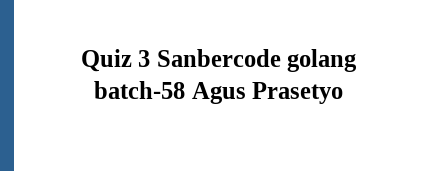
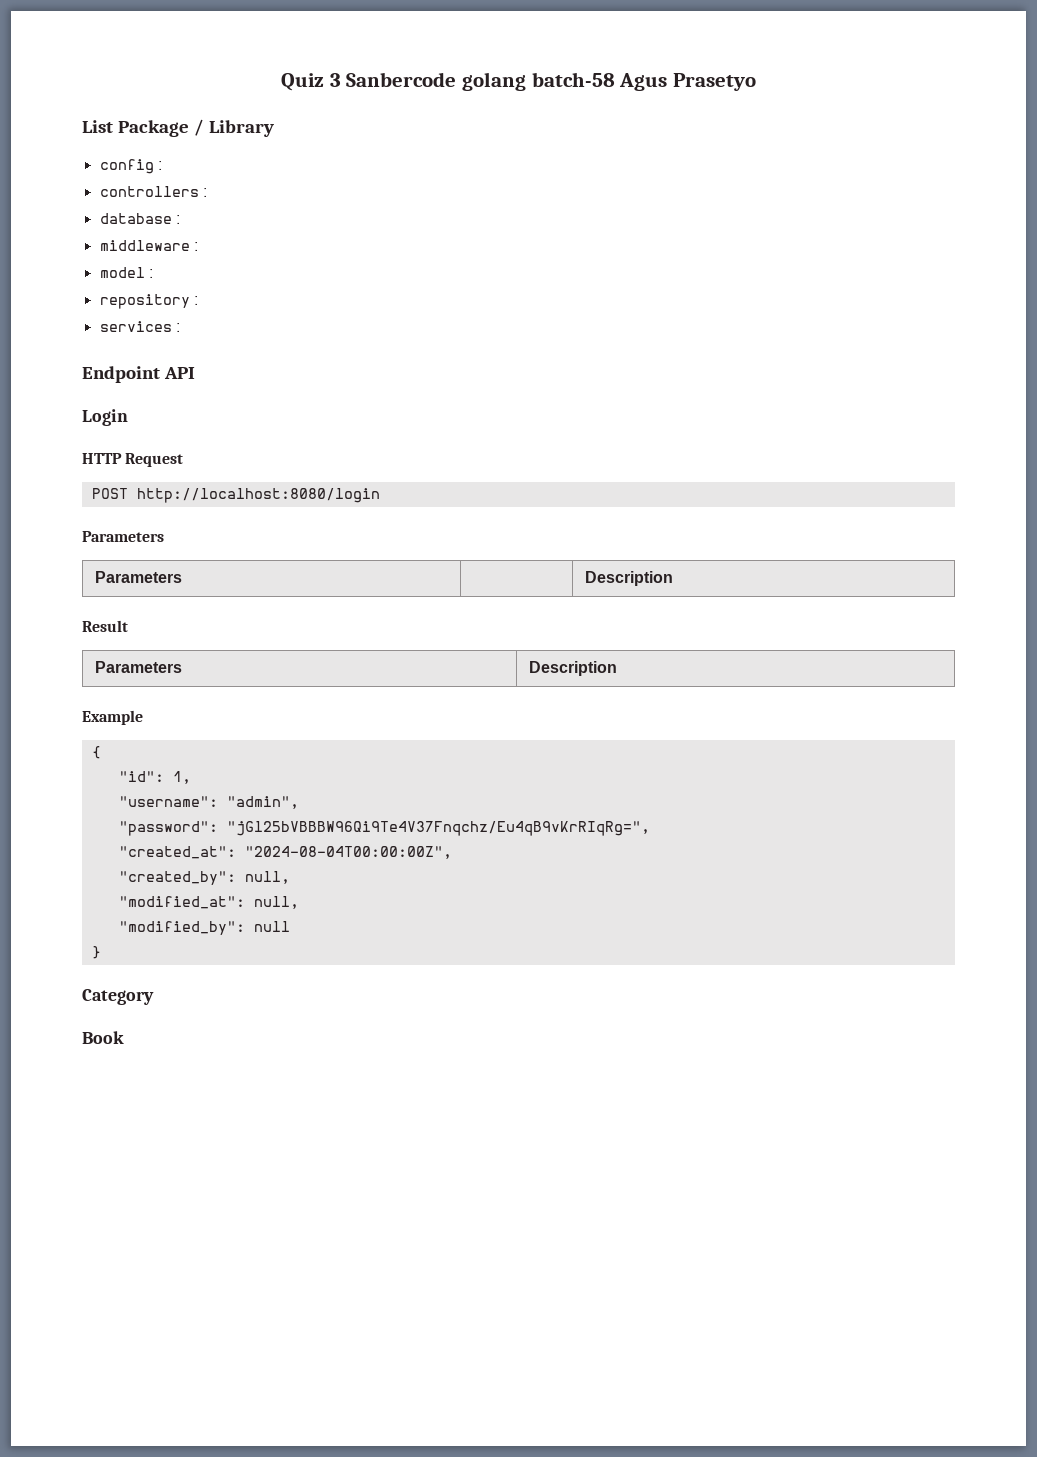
+ List Package / Library
+ config :
+ controllers :
+ database :
+ middleware :
+ model :
+ repository :
+ services :
+ Endpoint API
+ Login
+ HTTP Request
+ POST http://localhost:8080/login
+ Parameters
+ Parameters | | Description
+ Result
+ Parameters | Description
+ Example
+ {
+ "id": 1,
+ "username": "admin",
+ "password": "jGl25bVBBBW96Qi9Te4V37Fnqchz/Eu4qB9vKrRIqRg=",
+ "created_at": "2024-08-04T00:00:00Z",
+ "created_by": null,
+ "modified_at": null,
+ "modified_by": null
+ }
+ Category
+ Book

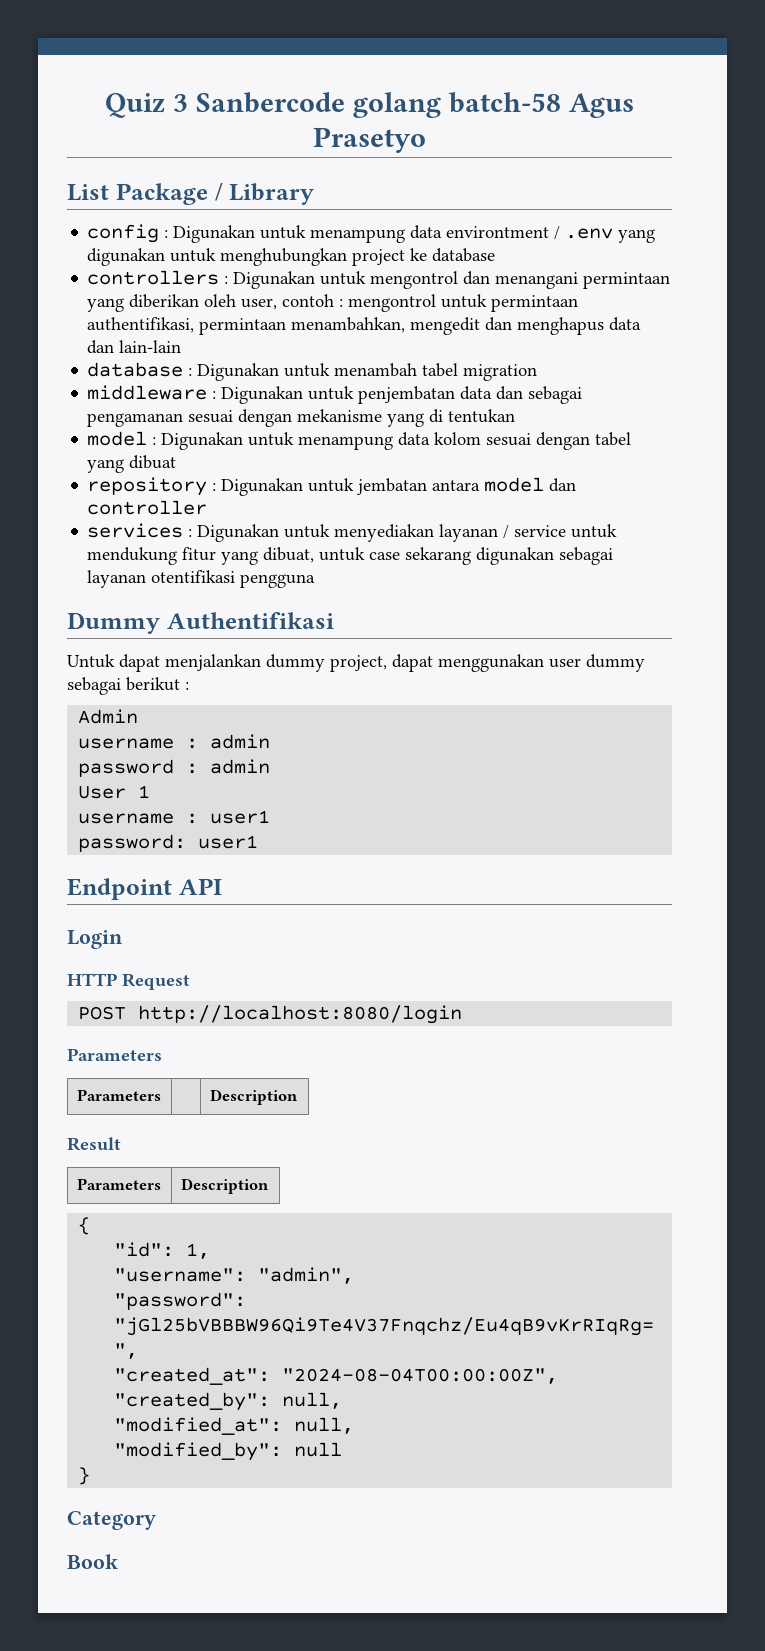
- config :
- controllers :
- database :
- middleware :
- model :
- repository :
- services :
+ config : Digunakan untuk menampung data environtment / .env yang digunakan untuk menghubungkan project ke database
+ controllers : Digunakan untuk mengontrol dan menangani permintaan yang diberikan oleh user, contoh : mengontrol untuk permintaan authentifikasi, permintaan menambahkan, mengedit dan menghapus data dan lain-lain
+ database : Digunakan untuk menambah tabel migration
+ middleware : Digunakan untuk penjembatan data dan sebagai pengamanan sesuai dengan mekanisme yang di tentukan
+ model : Digunakan untuk menampung data kolom sesuai dengan tabel yang dibuat
+ repository : Digunakan untuk jembatan antara model dan controller
+ services : Digunakan untuk menyediakan layanan / service untuk mendukung fitur yang dibuat, untuk case sekarang digunakan sebagai layanan otentifikasi pengguna
+ Dummy Authentifikasi
+ Untuk dapat menjalankan dummy project, dapat menggunakan user dummy sebagai berikut :
+ Admin
+ username : admin
+ password : admin
+ User 1
+ username : user1
+ password: user1
- Example

